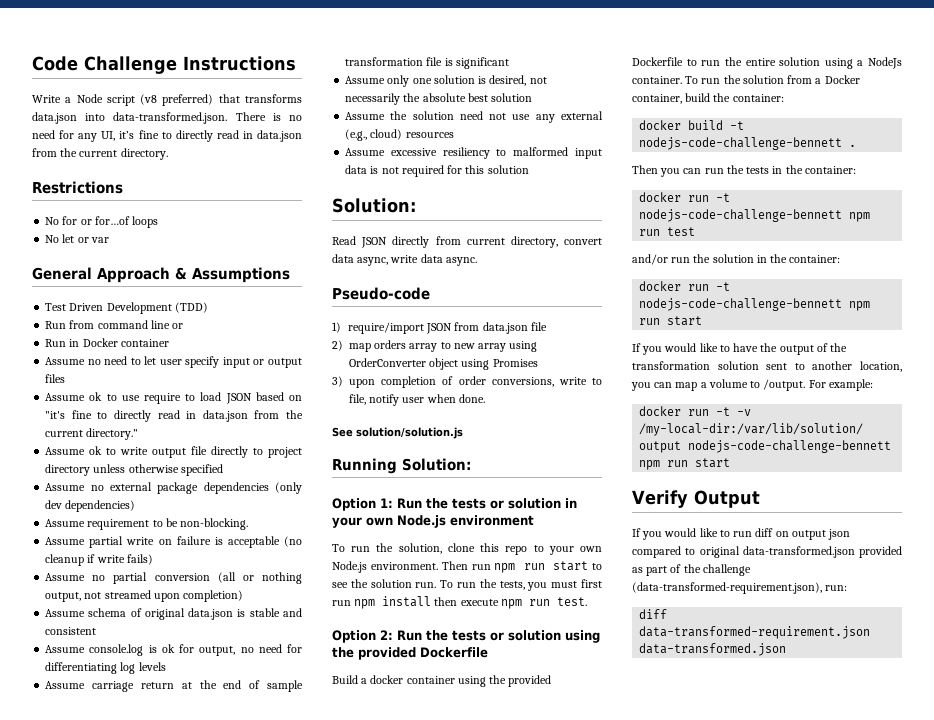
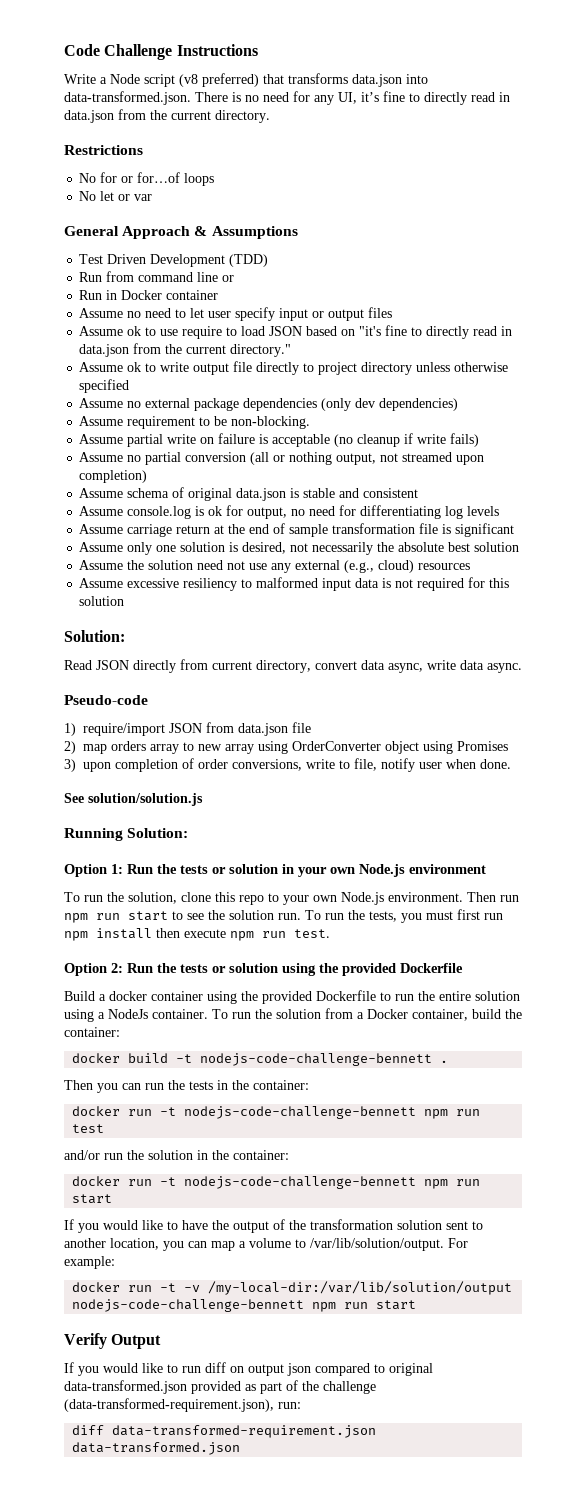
- If you would like to have the output of the transformation solution sent to another location, you can map a volume to /output.
+ If you would like to have the output of the transformation solution sent to another location, you can map a volume to /var/lib/solution/output.

